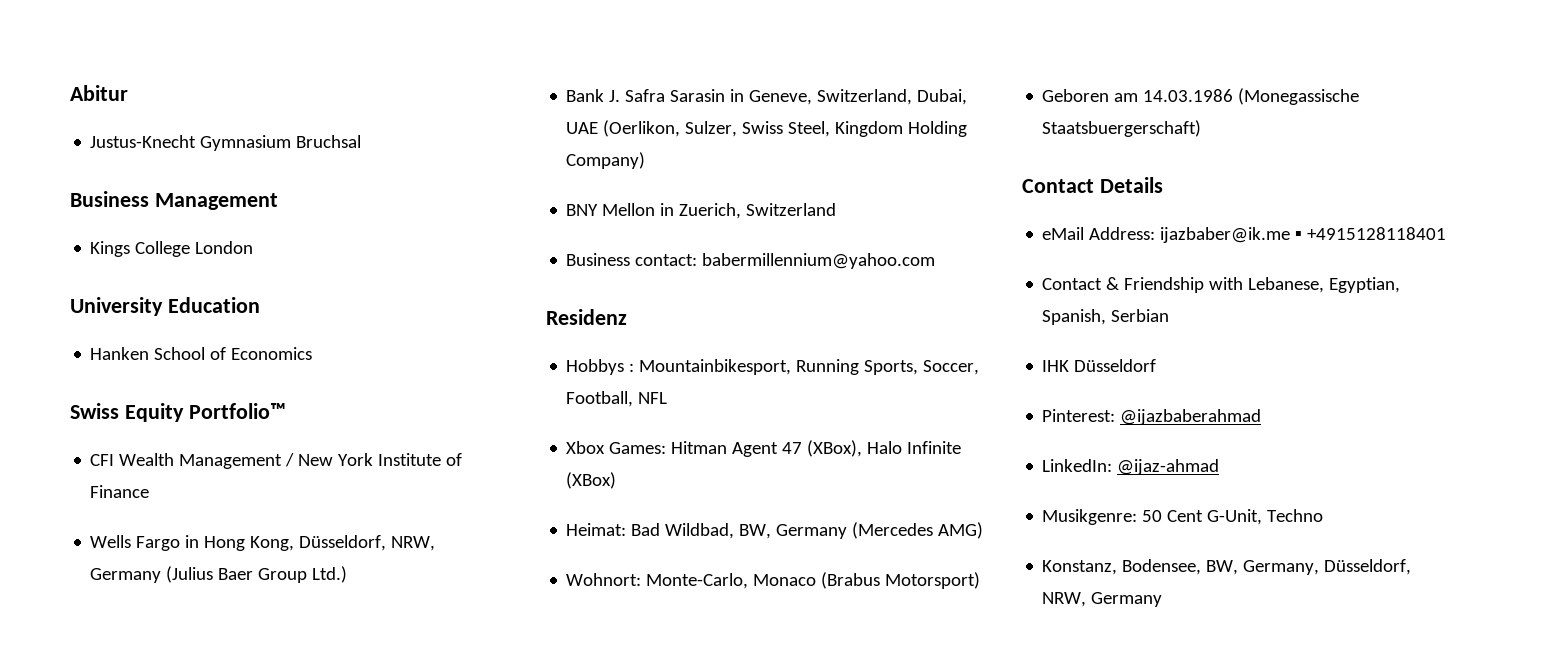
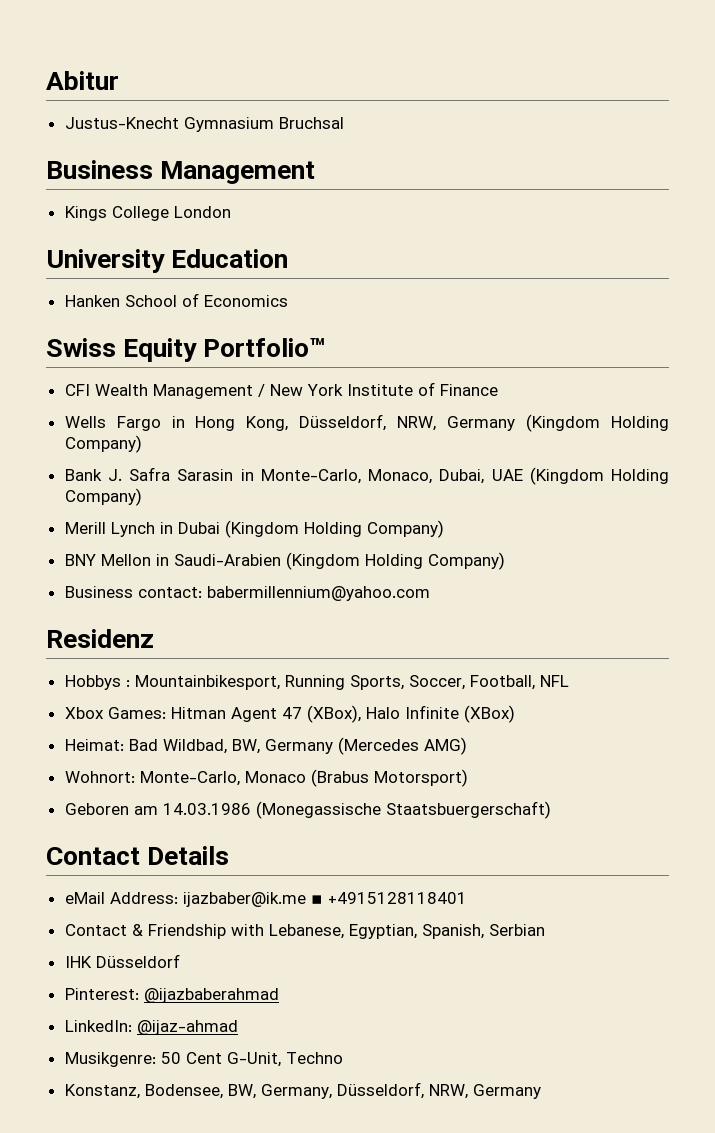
- Wells Fargo in Hong Kong, Düsseldorf, NRW, Germany (Julius Baer Group Ltd.)
+ Wells Fargo in Hong Kong, Düsseldorf, NRW, Germany (Kingdom Holding Company)
- Bank J. Safra Sarasin in Geneve, Switzerland, Dubai, UAE (Oerlikon, Sulzer, Swiss Steel, Kingdom Holding Company)
+ Bank J. Safra Sarasin in Monte-Carlo, Monaco, Dubai, UAE (Kingdom Holding Company)
+ Merill Lynch in Dubai (Kingdom Holding Company)
- BNY Mellon in Zuerich, Switzerland
+ BNY Mellon in Saudi-Arabien (Kingdom Holding Company)

